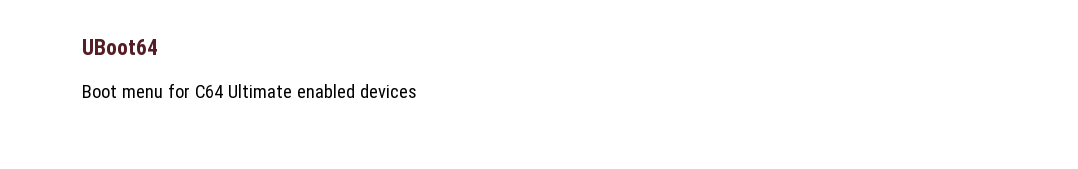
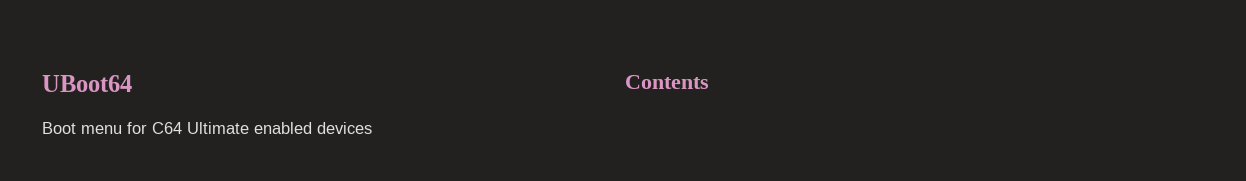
+ Contents

